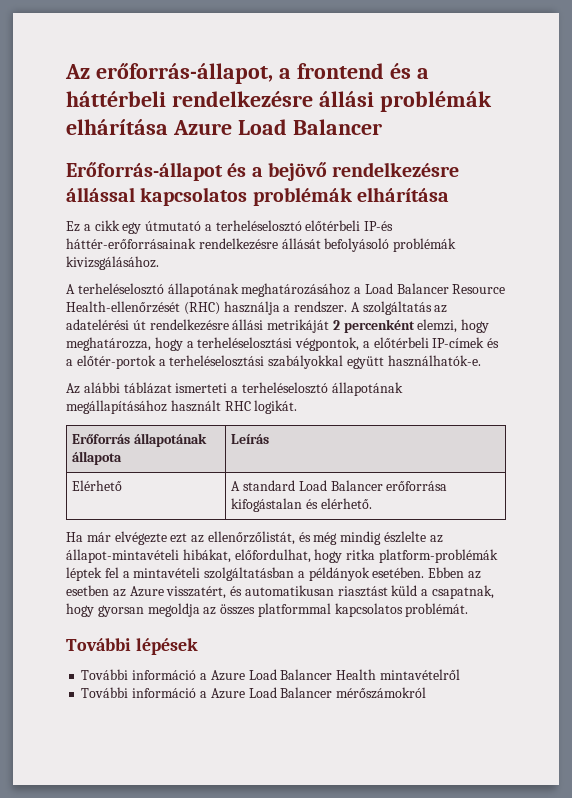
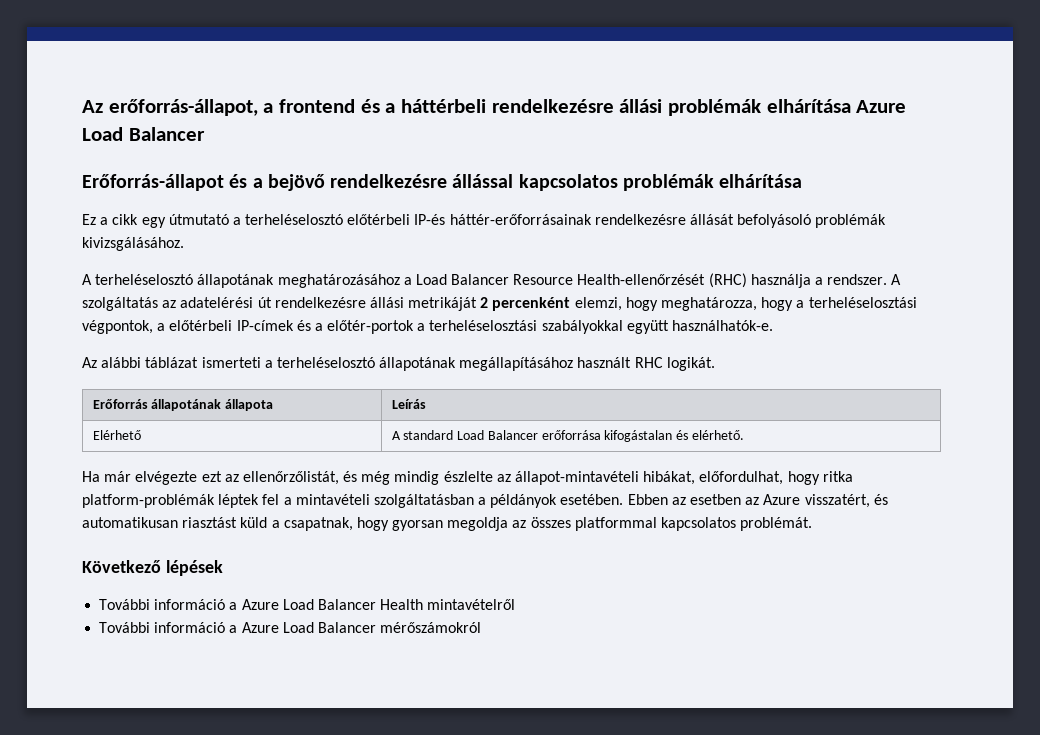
- További lépések
+ Következő lépések

